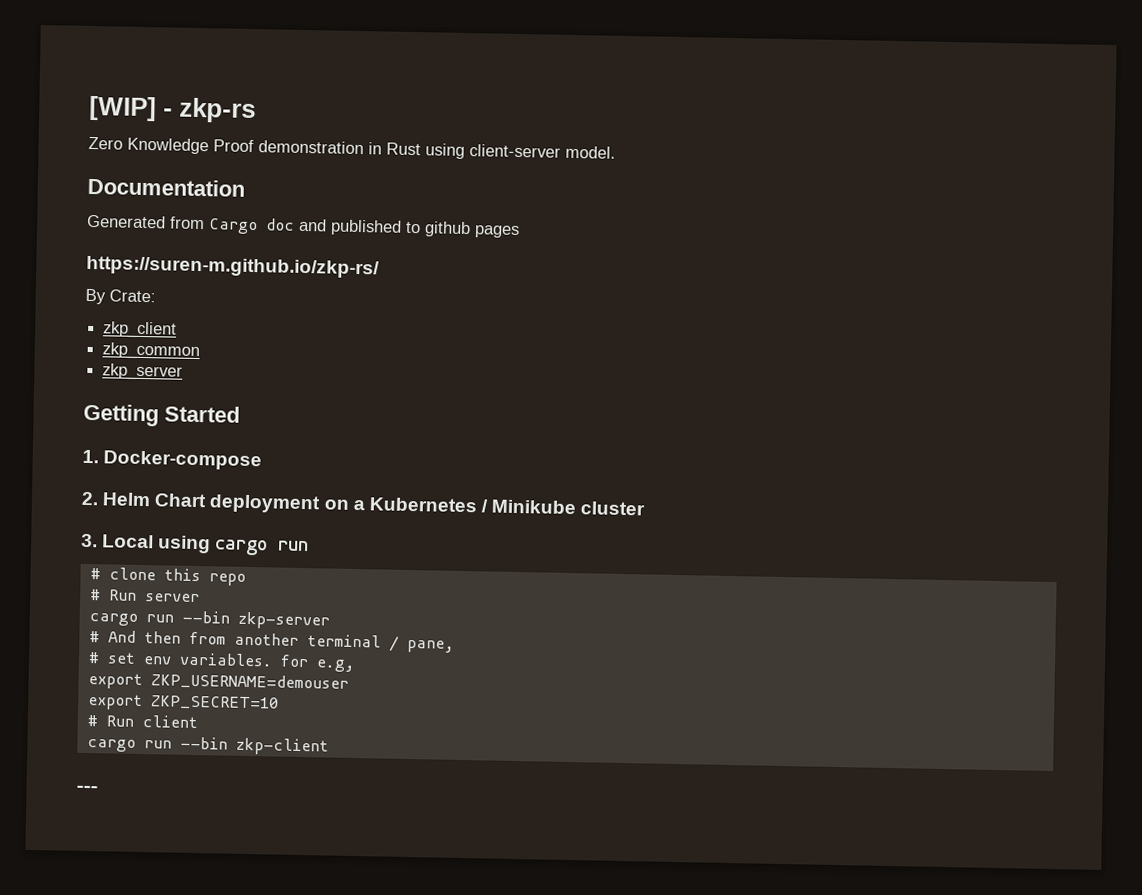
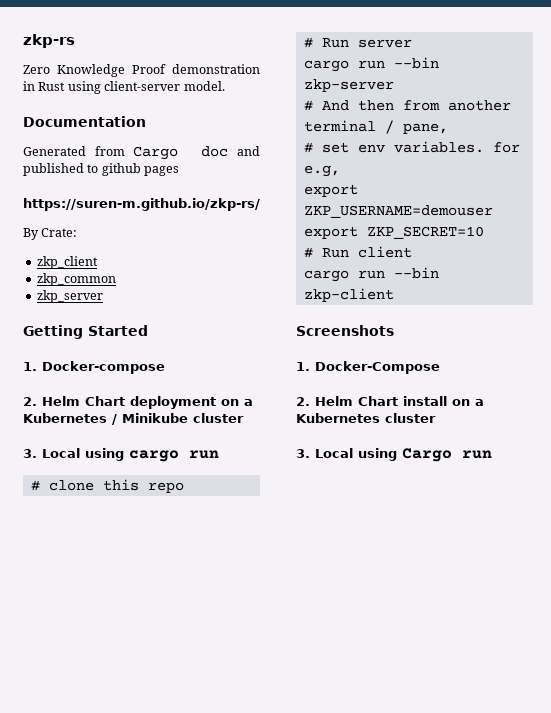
- [WIP] - zkp-rs
+ zkp-rs
- ---
+ Screenshots
+ 1. Docker-Compose
+ 2. Helm Chart install on a Kubernetes cluster
+ 3. Local using Cargo run

